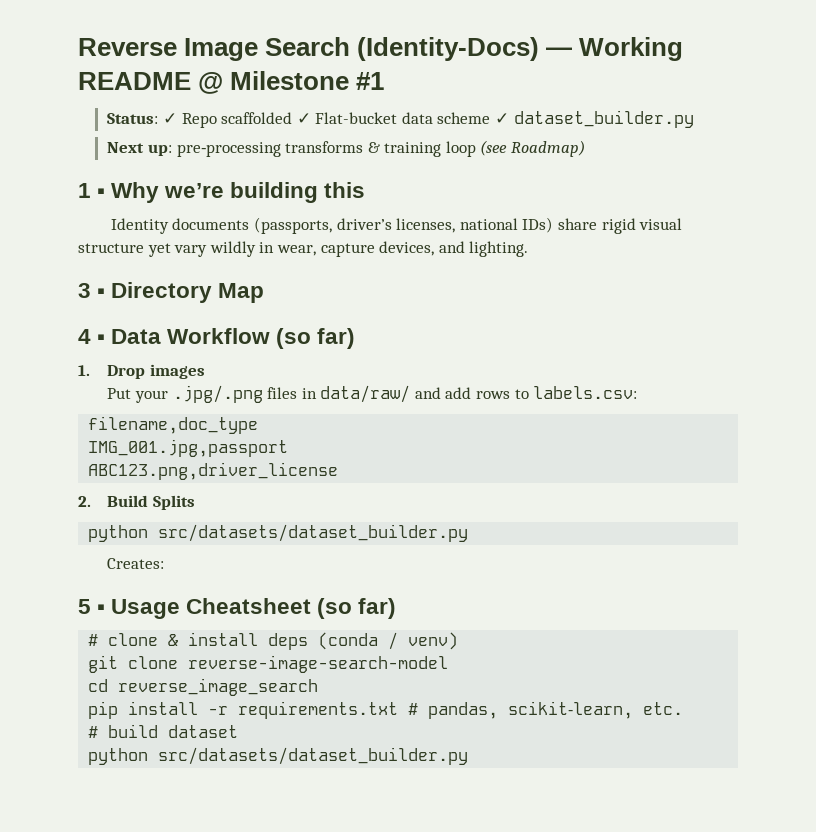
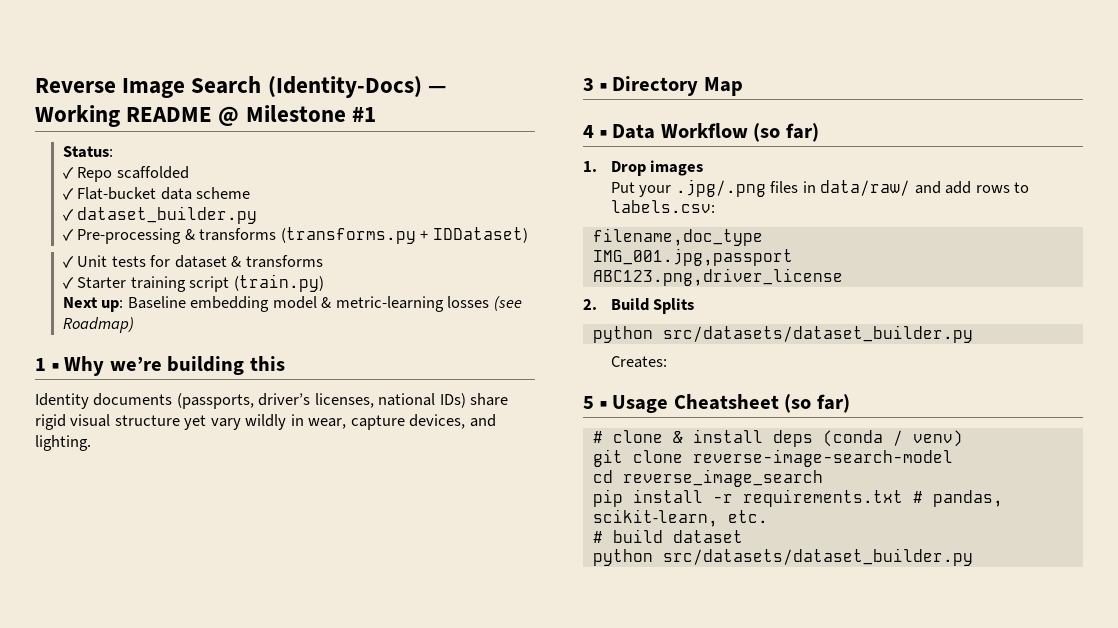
- Status: ✓ Repo scaffolded ✓ Flat-bucket data scheme ✓ dataset_builder.py
+ Status:
+ ✓ Repo scaffolded
+ ✓ Flat-bucket data scheme
+ ✓ dataset_builder.py
- Next up: pre‑processing transforms & training loop (see Roadmap)
+ ✓ Pre-processing & transforms (transforms.py + IDDataset)
+ ✓ Unit tests for dataset & transforms
+ ✓ Starter training script (train.py)
+ Next up: Baseline embedding model & metric-learning losses (see Roadmap)

